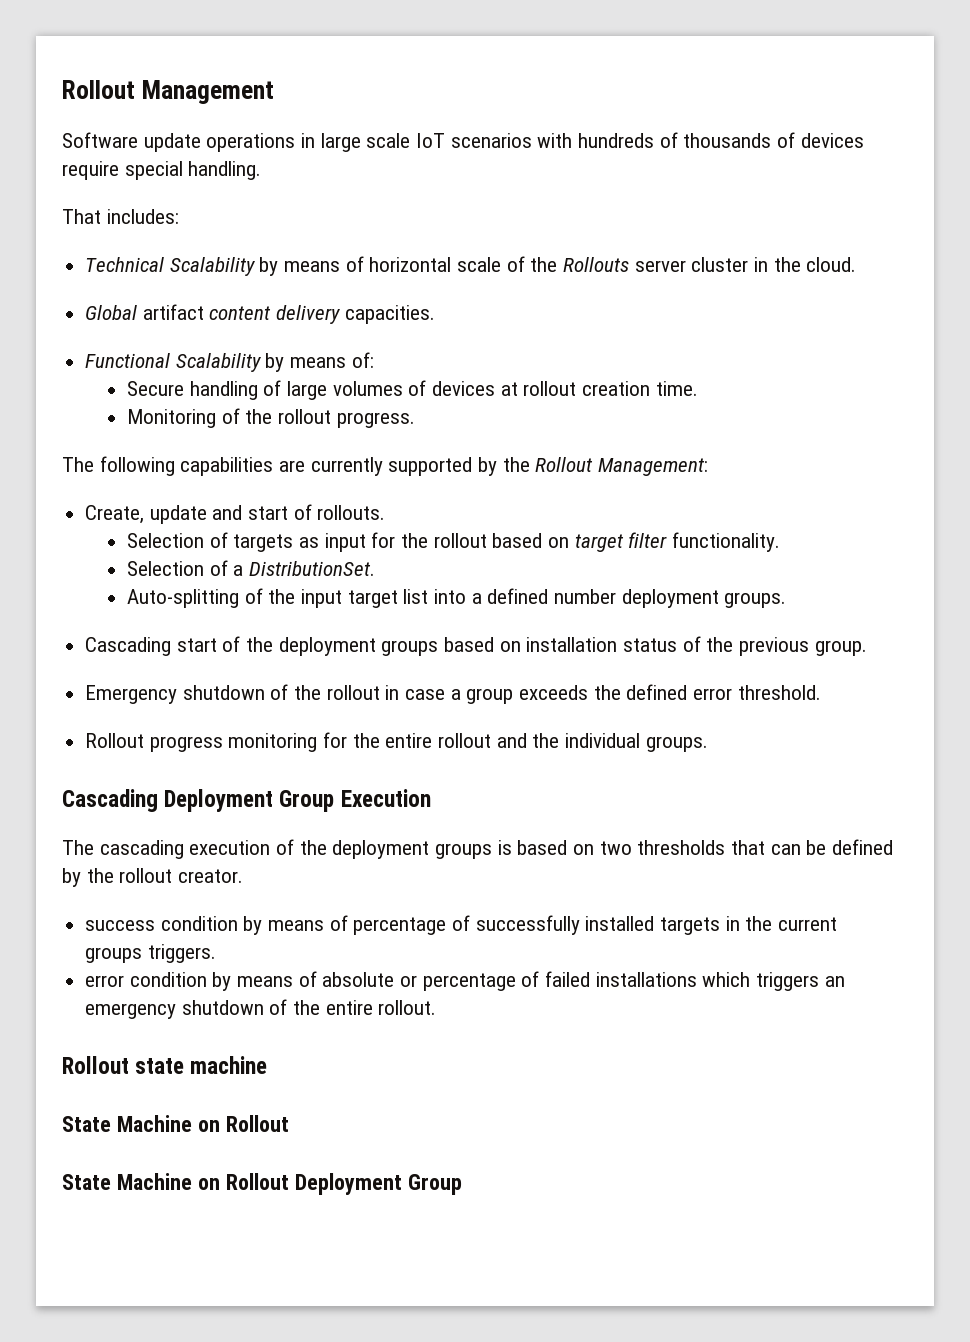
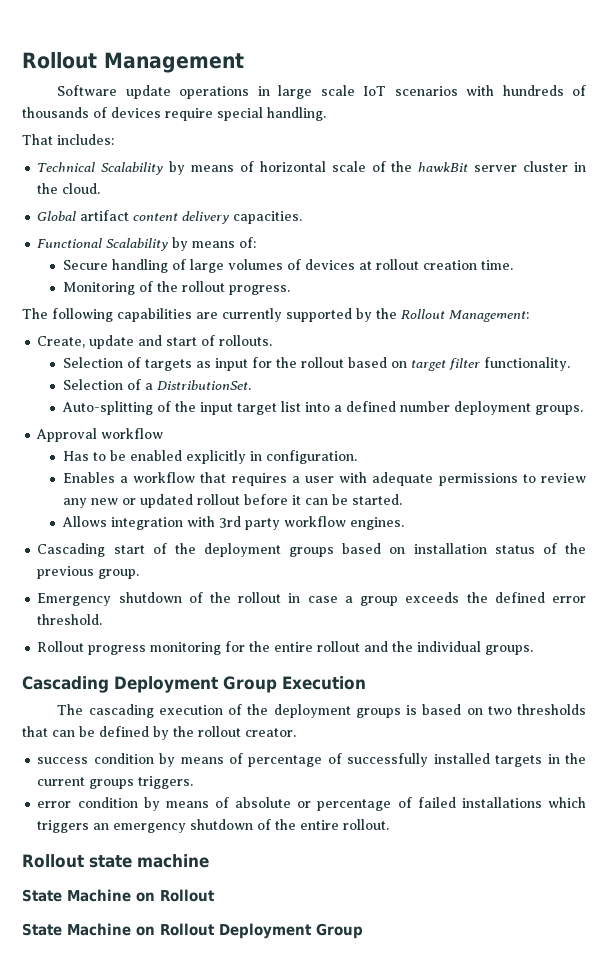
- Technical Scalability by means of horizontal scale of the Rollouts server cluster in the cloud.
+ Technical Scalability by means of horizontal scale of the hawkBit server cluster in the cloud.
+ Approval workflow
+ Has to be enabled explicitly in configuration.
+ Enables a workflow that requires a user with adequate permissions to review any new or updated rollout before it can be started.
+ Allows integration with 3rd party workflow engines.

